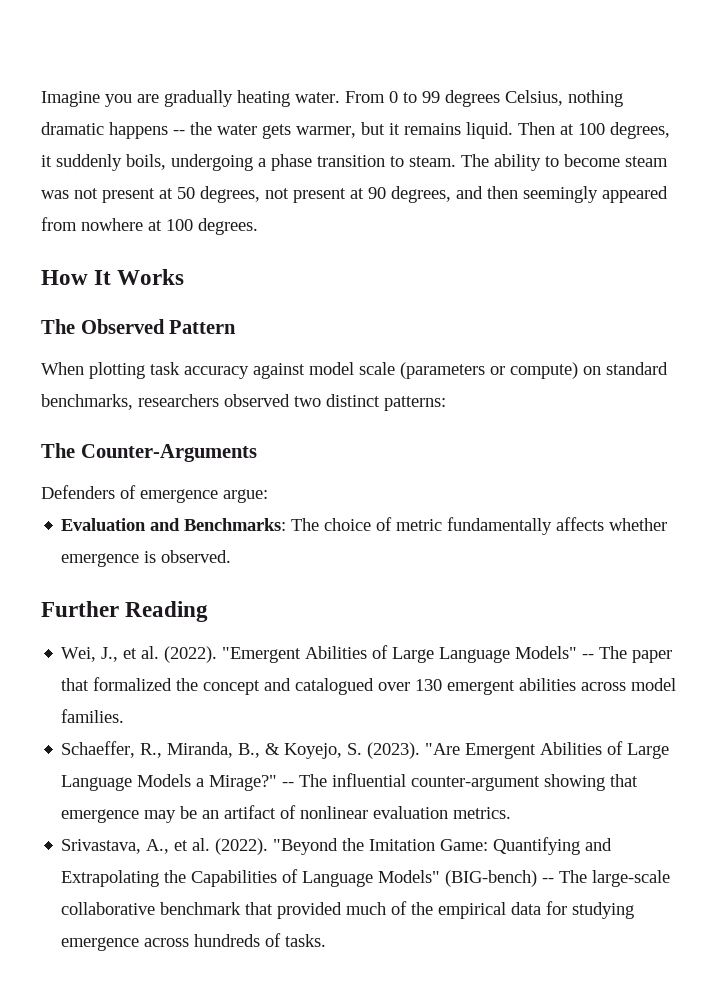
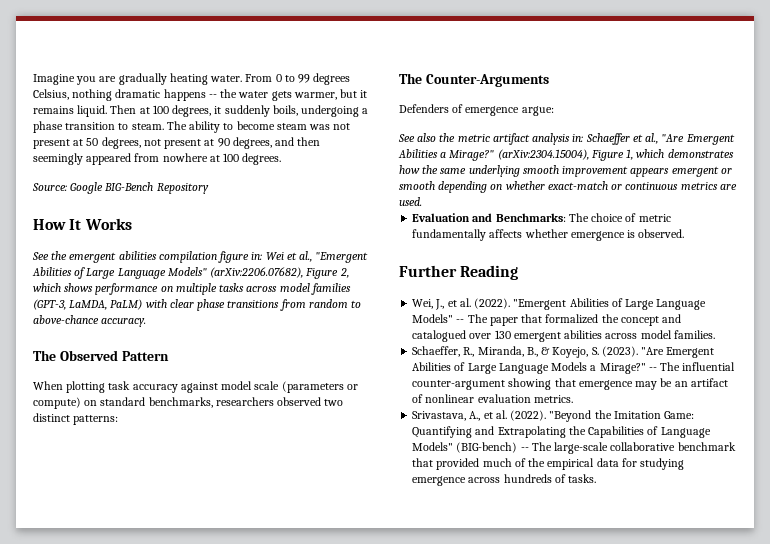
+ Source: Google BIG-Bench Repository
+ See the emergent abilities compilation figure in: Wei et al., "Emergent Abilities of Large Language Models" (arXiv:2206.07682), Figure 2, which shows performance on multiple tasks across model families (GPT-3, LaMDA, PaLM) with clear phase transitions from random to above-chance accuracy.
+ See also the metric artifact analysis in: Schaeffer et al., "Are Emergent Abilities a Mirage?" (arXiv:2304.15004), Figure 1, which demonstrates how the same underlying smooth improvement appears emergent or smooth depending on whether exact-match or continuous metrics are used.

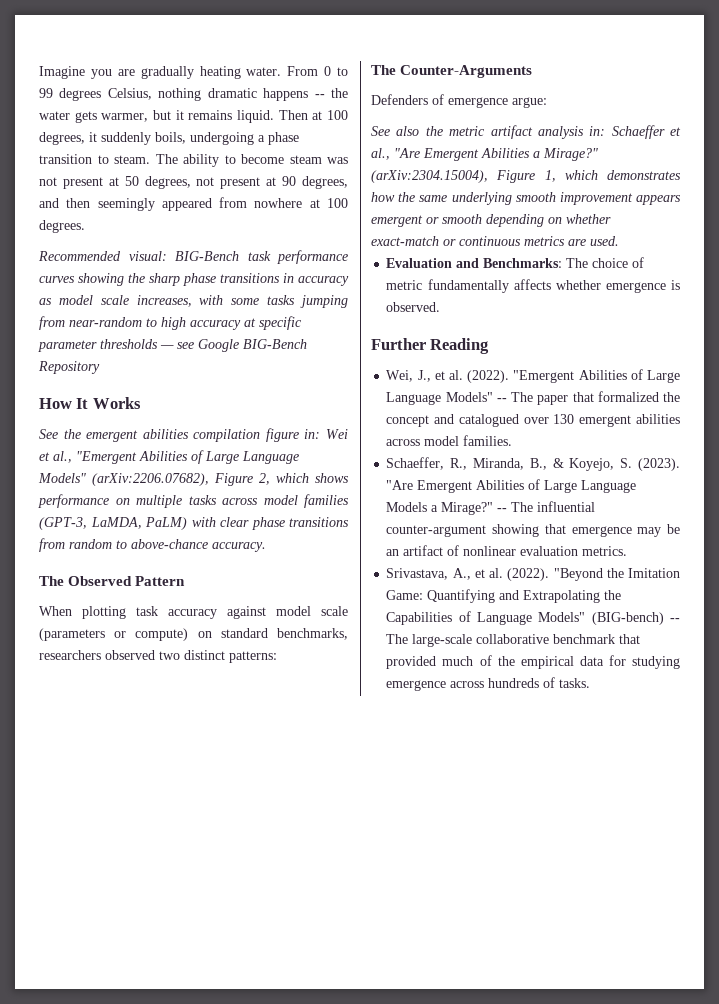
- Source: Google BIG-Bench Repository
+ Recommended visual: BIG-Bench task performance curves showing the sharp phase transitions in accuracy as model scale increases, with some tasks jumping from near-random to high accuracy at specific parameter thresholds — see Google BIG-Bench Repository

